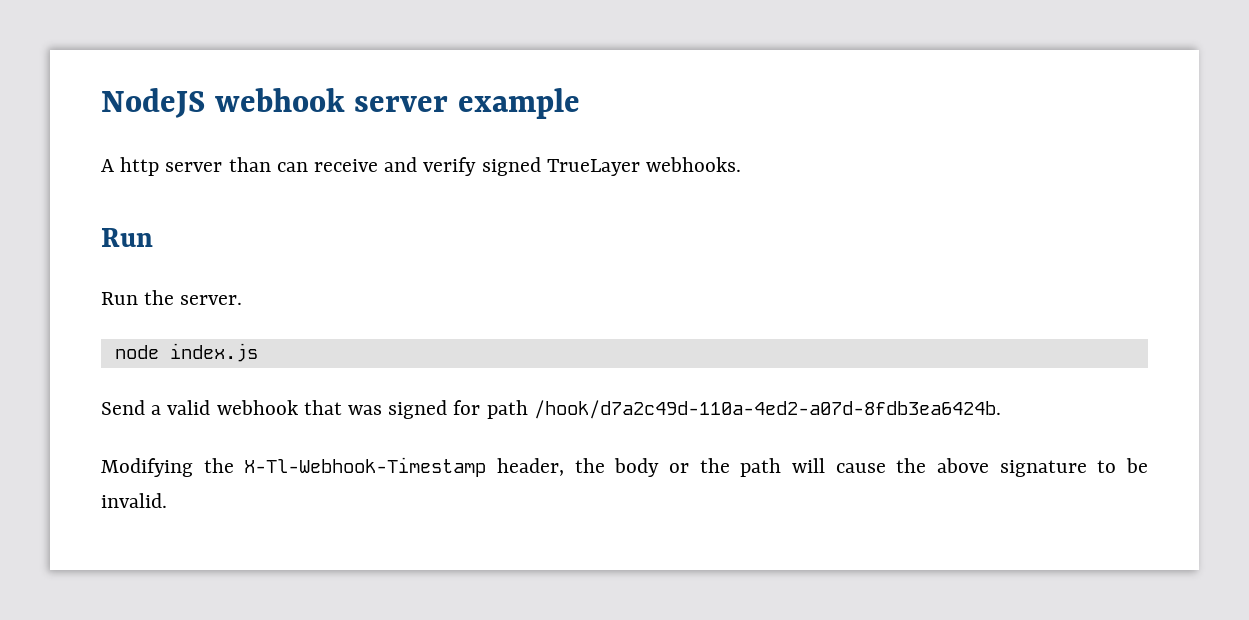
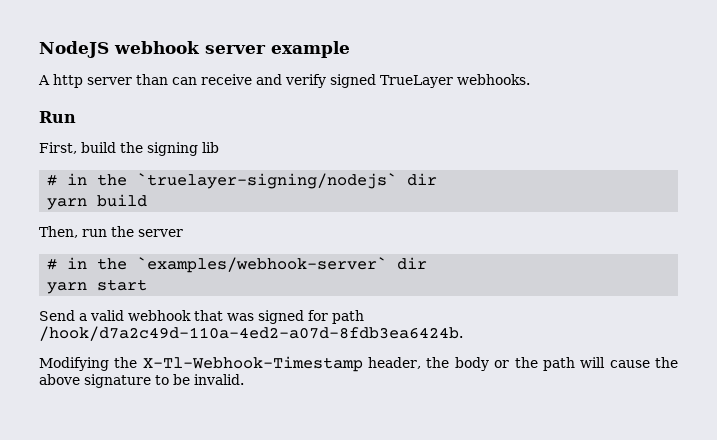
- Run the server.
- node index.js
+ First, build the signing lib
+ # in the `truelayer-signing/nodejs` dir
+ yarn build
+ Then, run the server
+ # in the `examples/webhook-server` dir
+ yarn start

